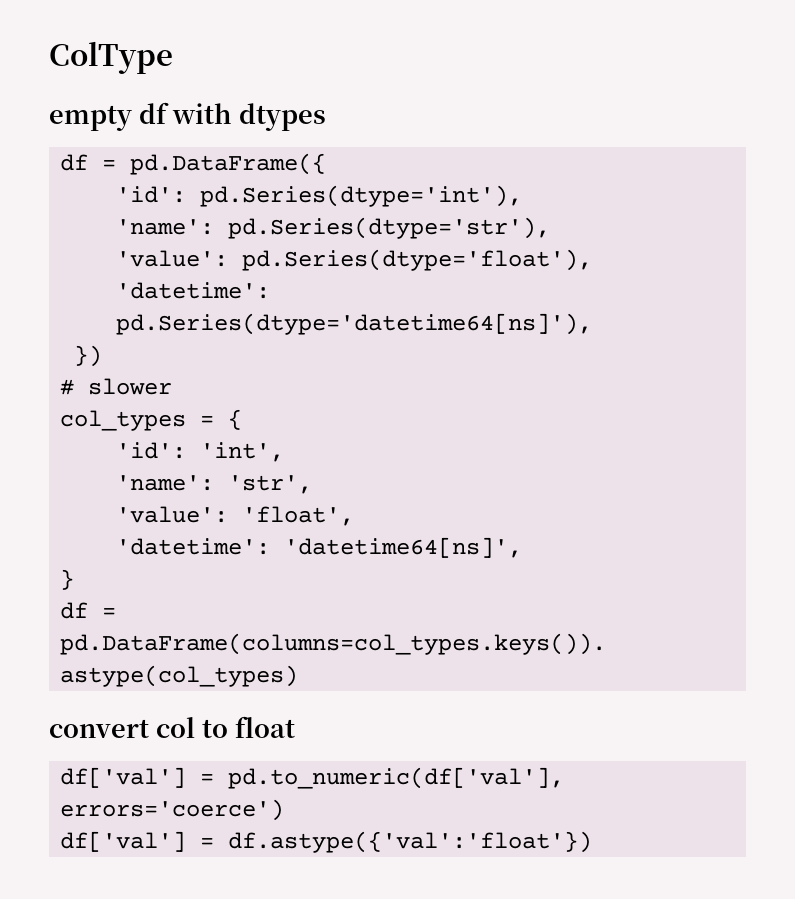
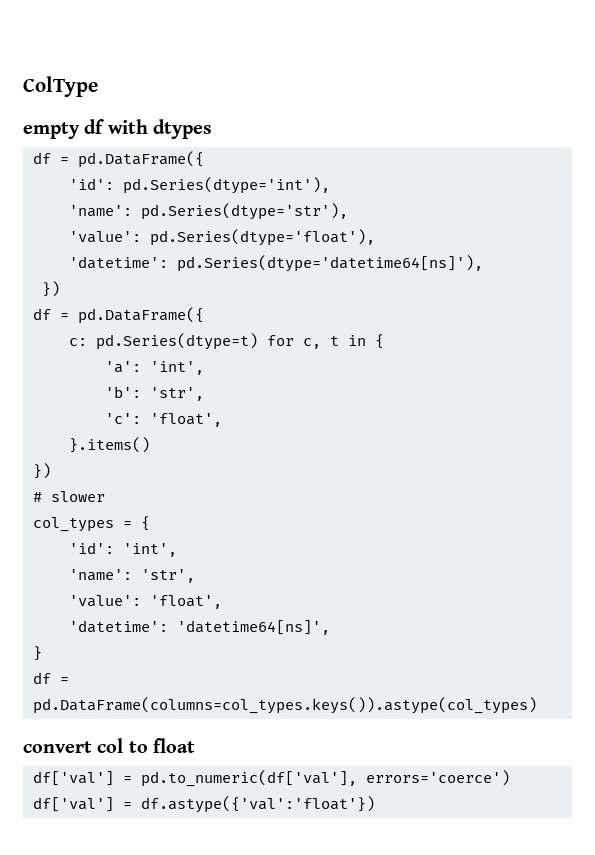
  'datetime': pd.Series(dtype='datetime64[ns]'),
+ })
+ df = pd.DataFrame({
+ c: pd.Series(dtype=t) for c, t in {
+ 'a': 'int',
+ 'b': 'str',
+ 'c': 'float',
+ }.items()

